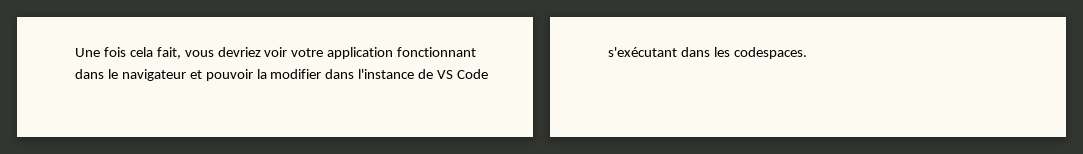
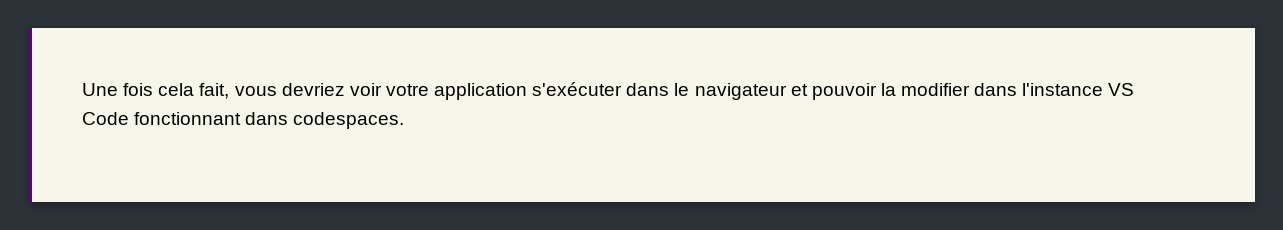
- Une fois cela fait, vous devriez voir votre application fonctionnant dans le navigateur et pouvoir la modifier dans l'instance de VS Code s'exécutant dans les codespaces.
+ Une fois cela fait, vous devriez voir votre application s'exécuter dans le navigateur et pouvoir la modifier dans l'instance VS Code fonctionnant dans codespaces.

